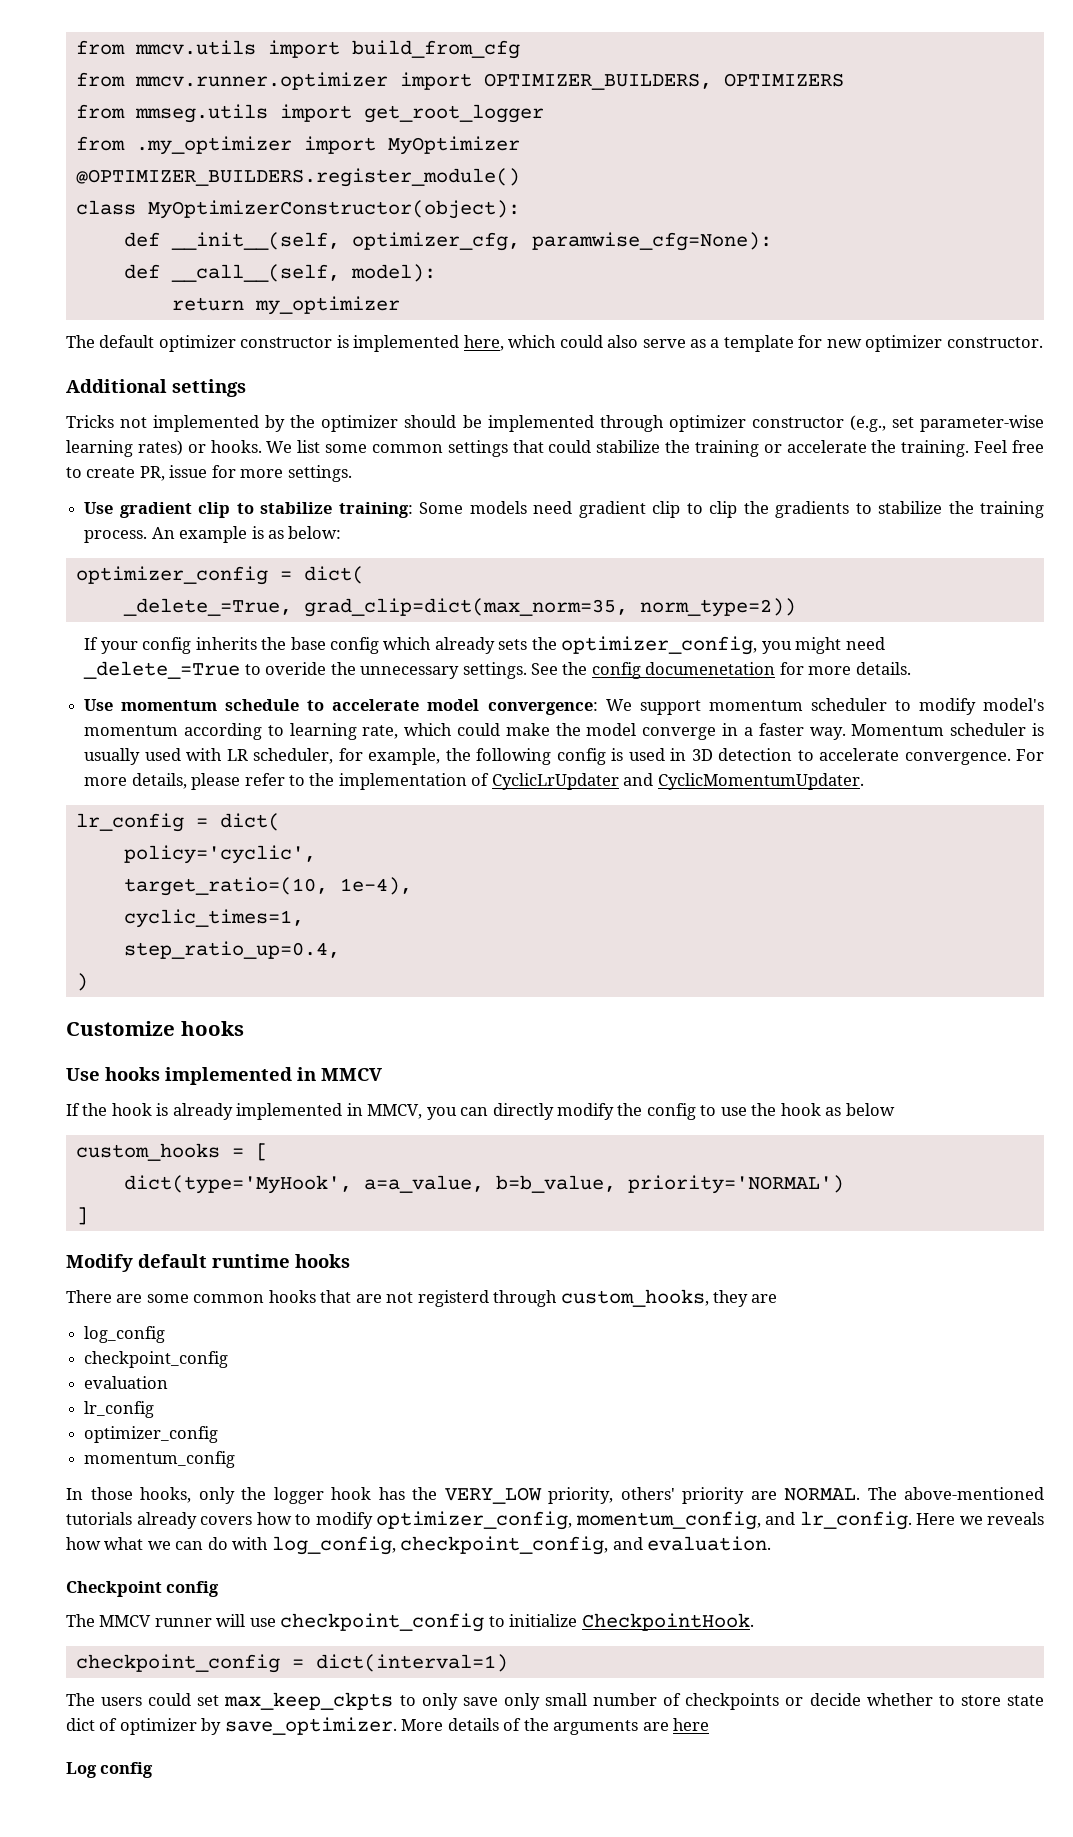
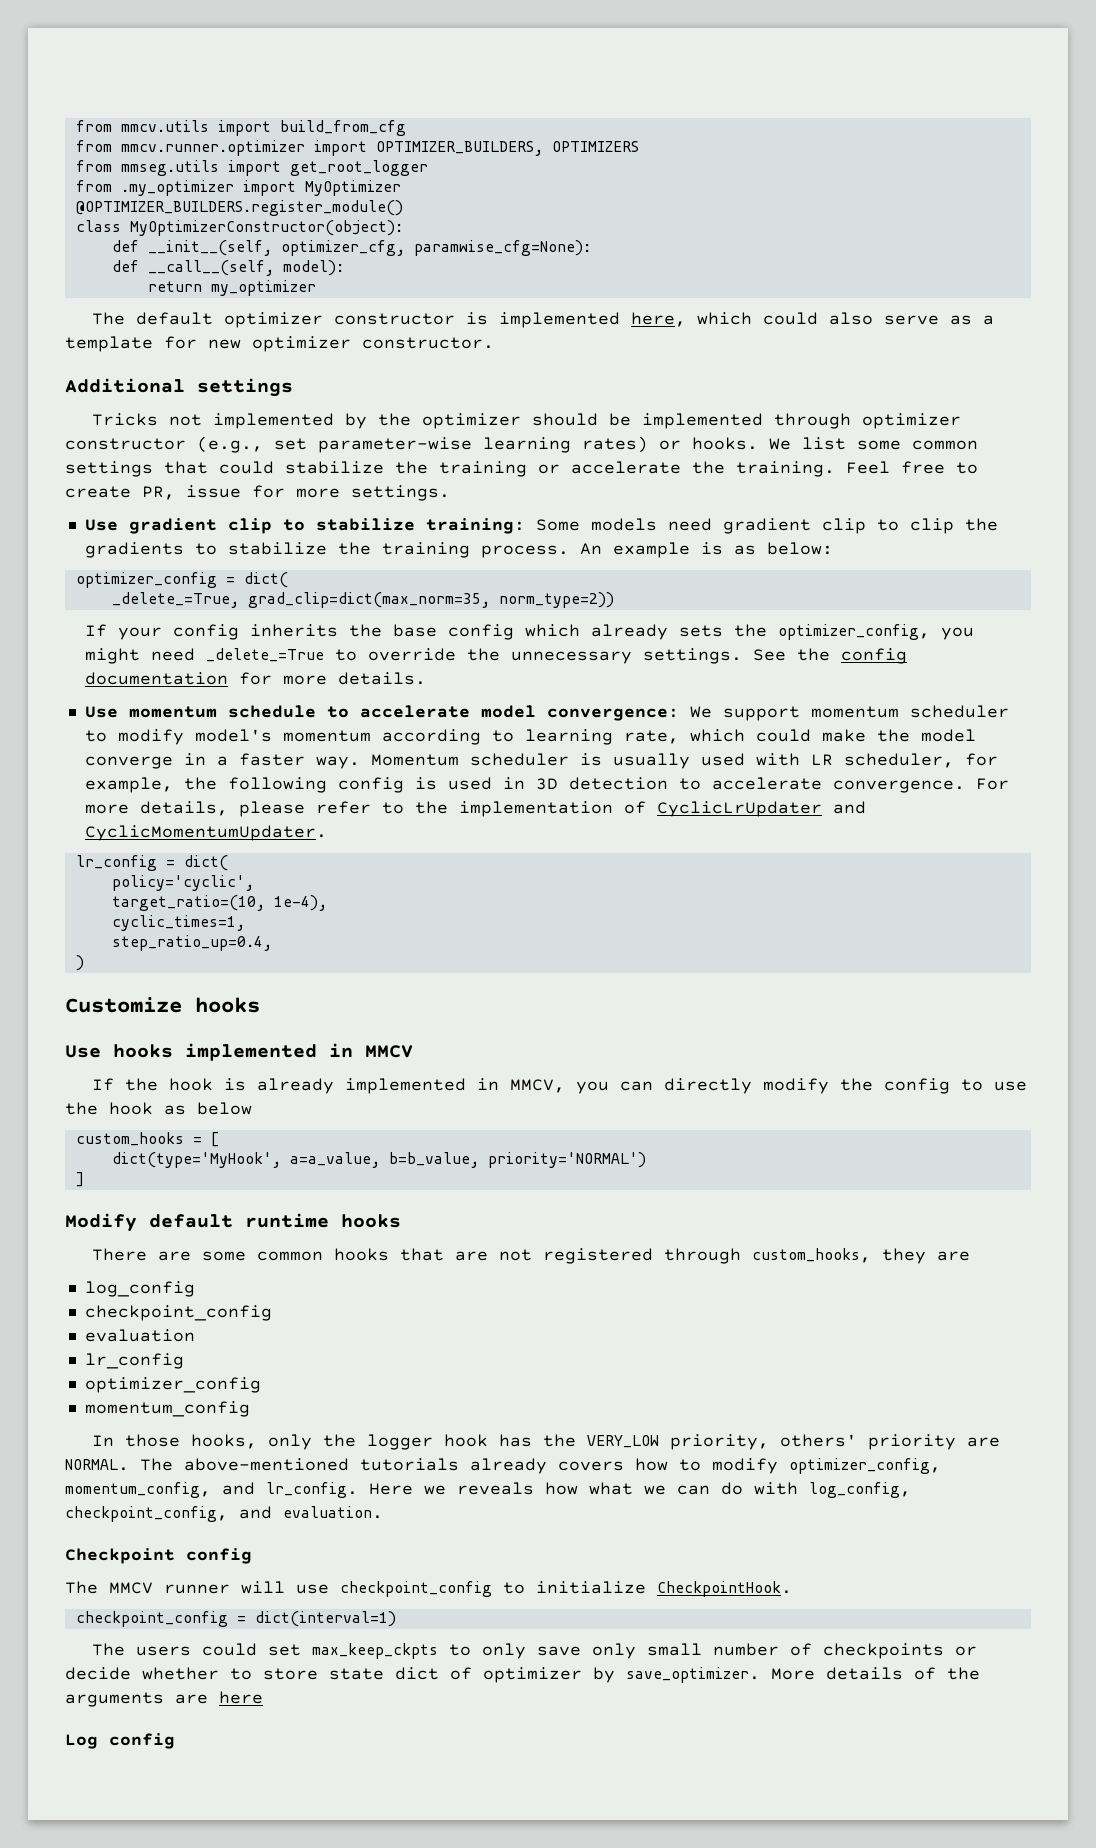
- If your config inherits the base config which already sets the optimizer_config, you might need _delete_=True to overide the unnecessary settings.
+ If your config inherits the base config which already sets the optimizer_config, you might need _delete_=True to override the unnecessary settings.
- See the config documenetation for more details.
+ See the config documentation for more details.
- There are some common hooks that are not registerd through custom_hooks, they are
+ There are some common hooks that are not registered through custom_hooks, they are

